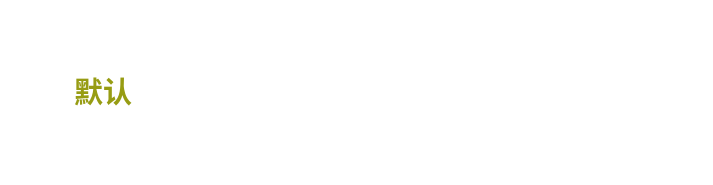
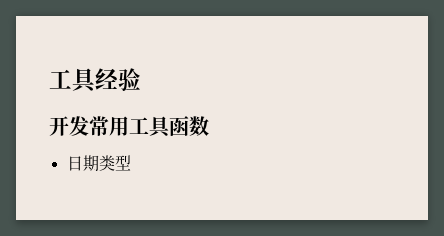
- 默认
+ 工具经验
+ 开发常用工具函数
+ 日期类型

